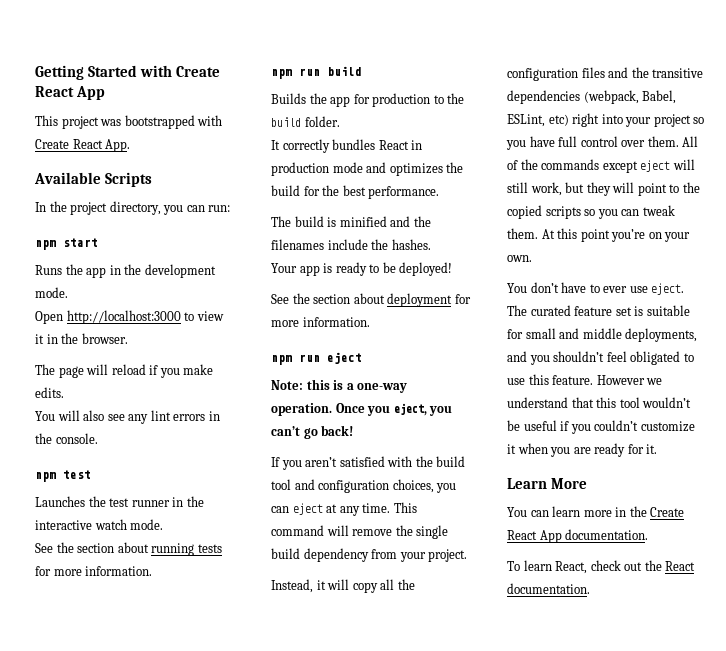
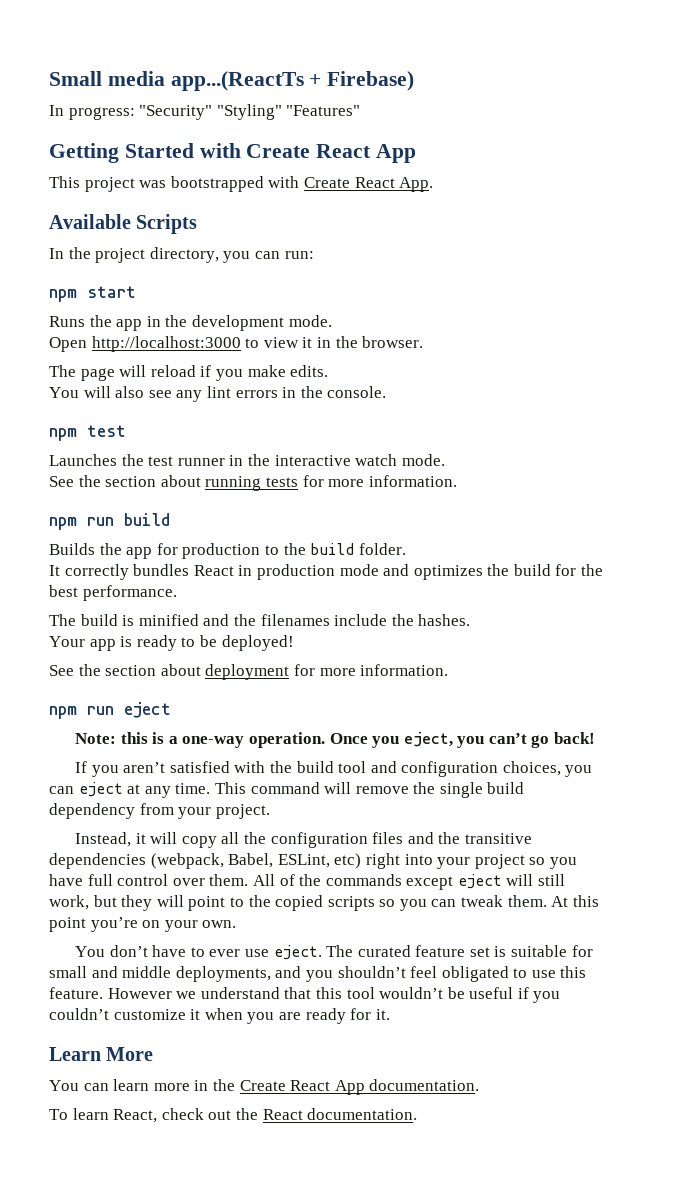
+ Small media app...(ReactTs + Firebase)
+ In progress: "Security" "Styling" "Features"

